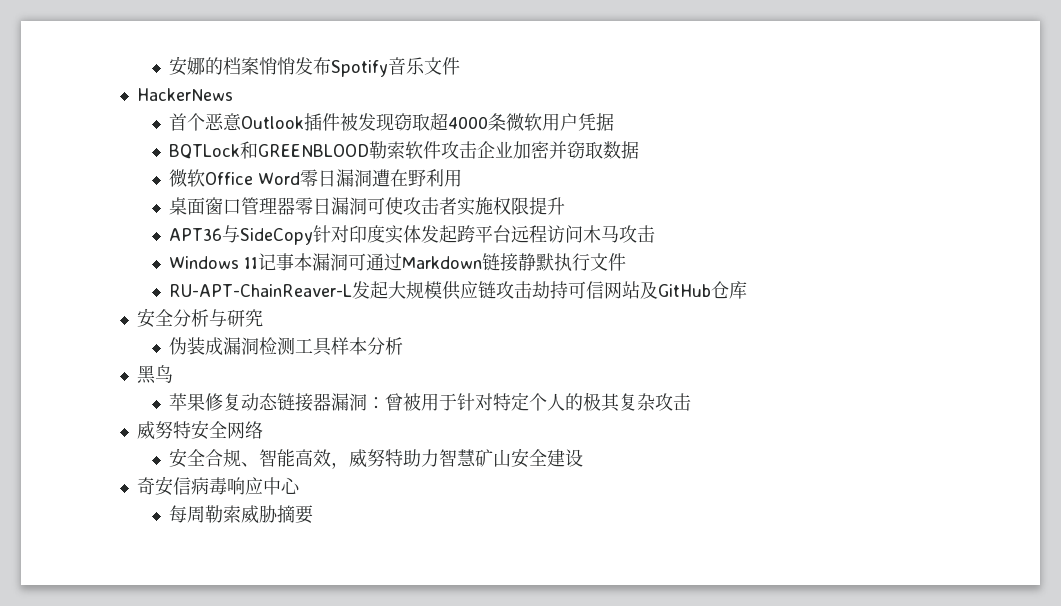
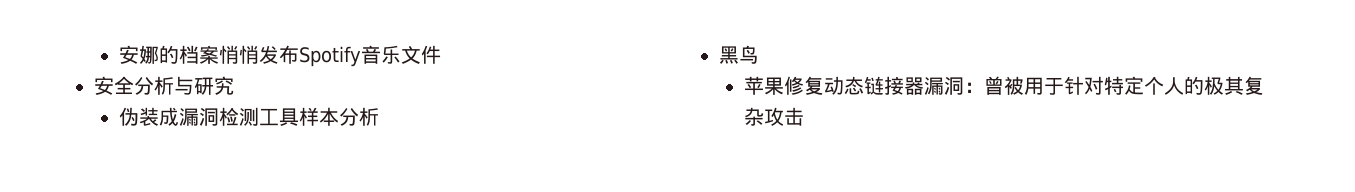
- HackerNews
- 首个恶意Outlook插件被发现窃取超4000条微软用户凭据
- BQTLock和GREENBLOOD勒索软件攻击企业加密并窃取数据
- 微软Office Word零日漏洞遭在野利用
- 桌面窗口管理器零日漏洞可使攻击者实施权限提升
- APT36与SideCopy针对印度实体发起跨平台远程访问木马攻击
- Windows 11记事本漏洞可通过Markdown链接静默执行文件
- RU-APT-ChainReaver-L发起大规模供应链攻击劫持可信网站及GitHub仓库
- 威努特安全网络
- 安全合规、智能高效，威努特助力智慧矿山安全建设
- 奇安信病毒响应中心
- 每周勒索威胁摘要

